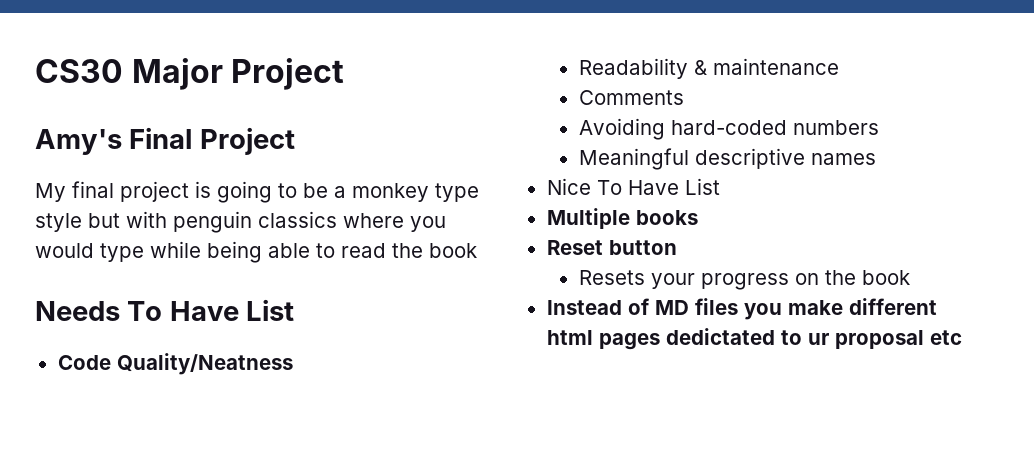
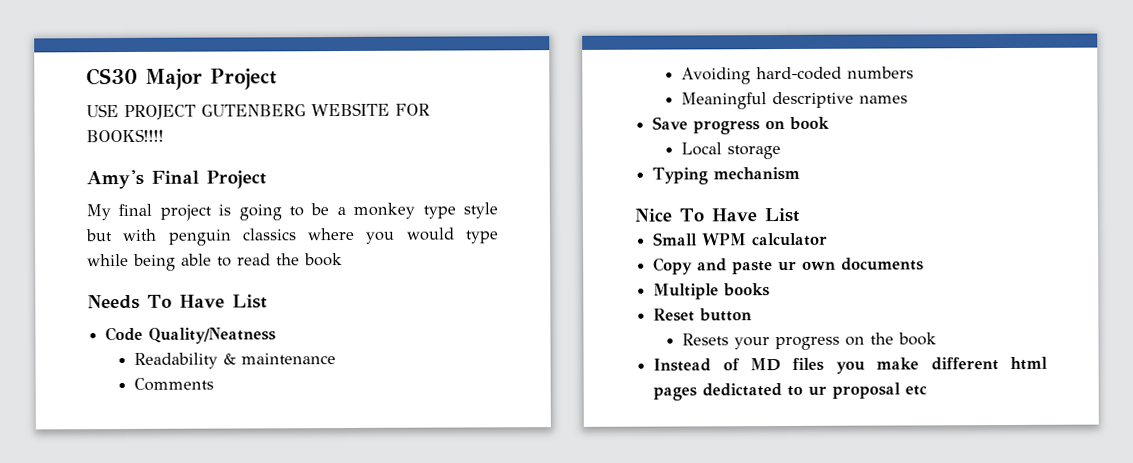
+ USE PROJECT GUTENBERG WEBSITE FOR BOOKS!!!!
+ Save progress on book
+ Local storage
+ Typing mechanism
  Nice To Have List
+ Small WPM calculator
+ Copy and paste ur own documents

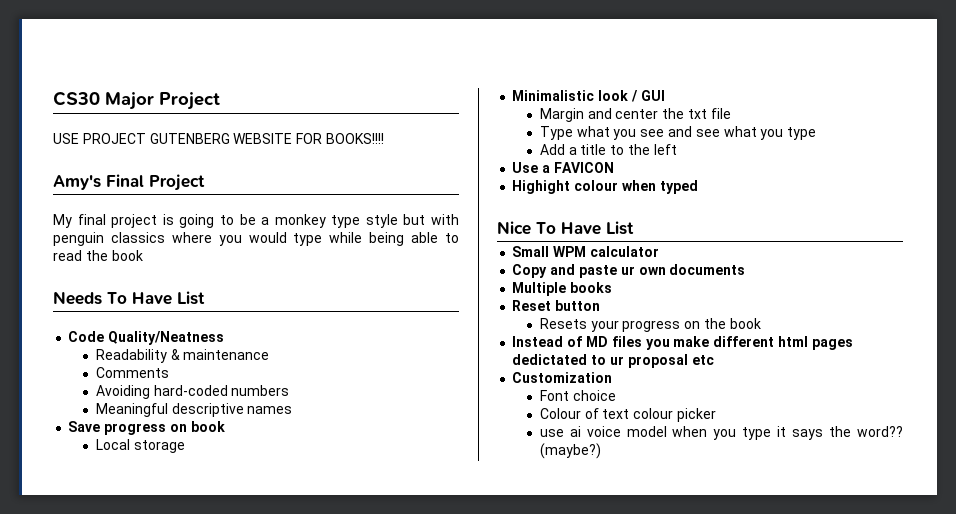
- Typing mechanism
+ Minimalistic look / GUI
+ Margin and center the txt file
+ Type what you see and see what you type
+ Add a title to the left
+ Use a FAVICON
+ Highight colour when typed
+ Customization
+ Font choice
+ Colour of text colour picker
+ use ai voice model when you type it says the word?? (maybe?)

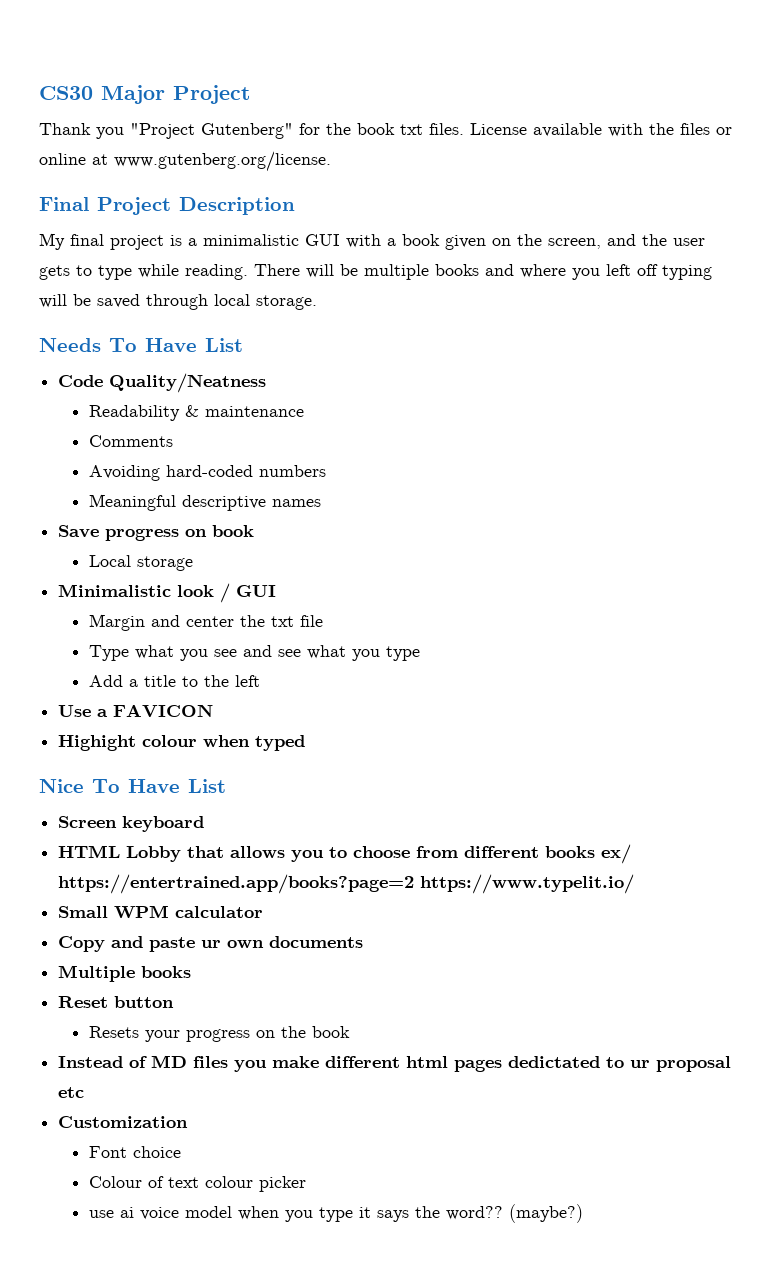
- USE PROJECT GUTENBERG WEBSITE FOR BOOKS!!!!
- Amy's Final Project
+ Thank you "Project Gutenberg" for the book txt files. License available with the files or online at www.gutenberg.org/license.
+ Final Project Description
- My final project is going to be a monkey type style but with penguin classics where you would type while being able to read the book
+ My final project is a minimalistic GUI with a book given on the screen, and the user gets to type while reading. There will be multiple books and where you left off typing will be saved through local storage.
+ Screen keyboard
+ HTML Lobby that allows you to choose from different books ex/ https://entertrained.app/books?page=2 https://www.typelit.io/

